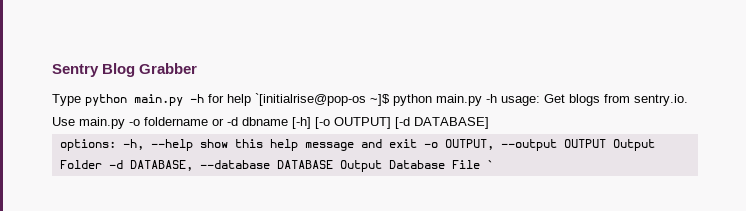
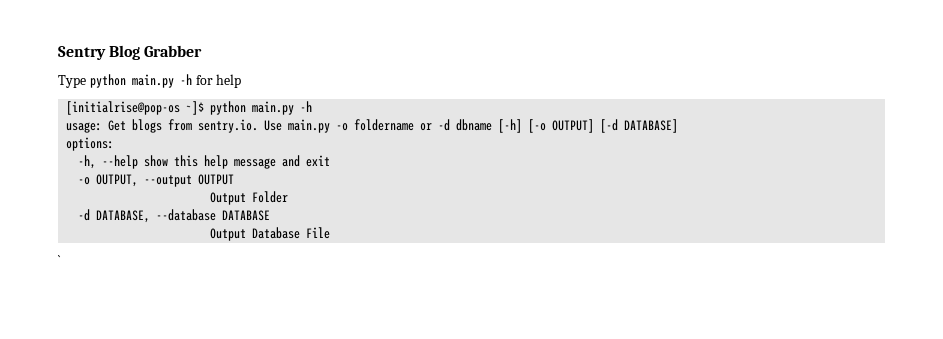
- Type python main.py -h for help `[initialrise@pop-os ~]$ python main.py -h usage: Get blogs from sentry.io. Use main.py -o foldername or -d dbname [-h] [-o OUTPUT] [-d DATABASE]
+ Type python main.py -h for help
+ [initialrise@pop-os ~]$ python main.py -h
+ usage: Get blogs from sentry.io. Use main.py -o foldername or -d dbname [-h] [-o OUTPUT] [-d DATABASE]
- options: -h, --help show this help message and exit -o OUTPUT, --output OUTPUT Output Folder -d DATABASE, --database DATABASE Output Database File `
+ options:
+ -h, --help show this help message and exit
+ -o OUTPUT, --output OUTPUT
+ Output Folder
+ -d DATABASE, --database DATABASE
+ Output Database File
+ `

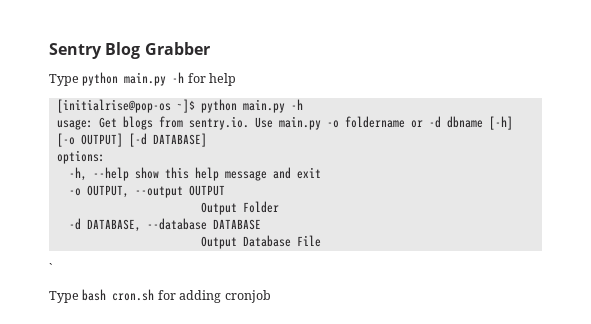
+ Type bash cron.sh for adding cronjob

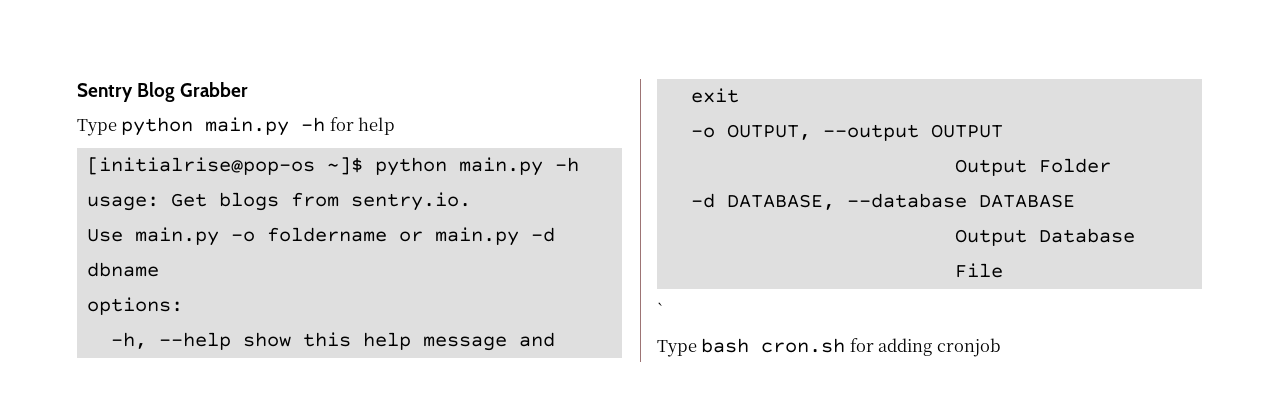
- usage: Get blogs from sentry.io. Use main.py -o foldername or -d dbname [-h] [-o OUTPUT] [-d DATABASE]
+ usage: Get blogs from sentry.io.
+ Use main.py -o foldername or main.py -d dbname

